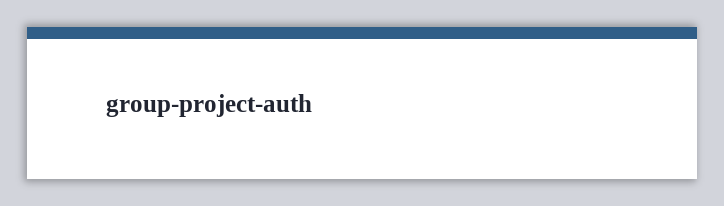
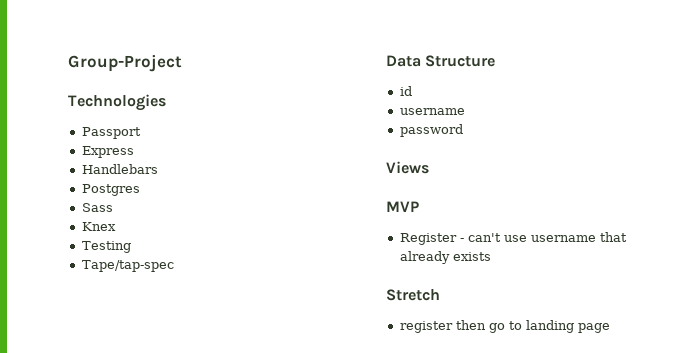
- group-project-auth
+ Group-Project
+ Technologies
+ Passport
+ Express
+ Handlebars
+ Postgres
+ Sass
+ Knex
+ Testing
+ Tape/tap-spec
+ Data Structure
+ id
+ username
+ password
+ Views
+ MVP
+ Register - can't use username that already exists
+ Stretch
+ register then go to landing page

